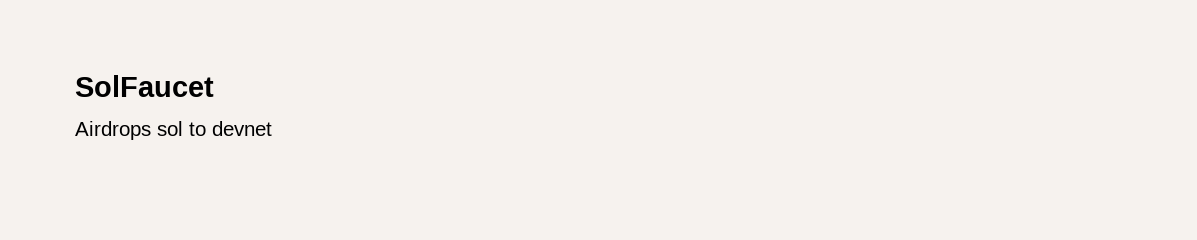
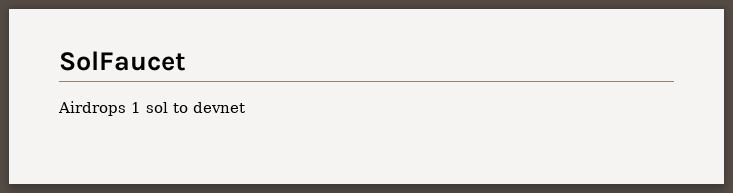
- Airdrops sol to devnet
+ Airdrops 1 sol to devnet

